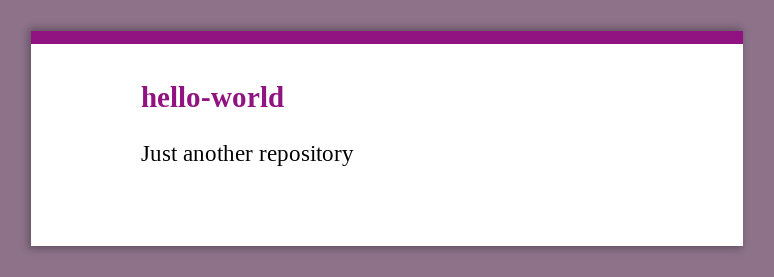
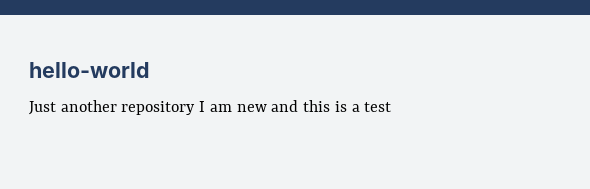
- Just another repository
+ Just another repository I am new and this is a test

